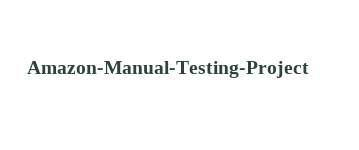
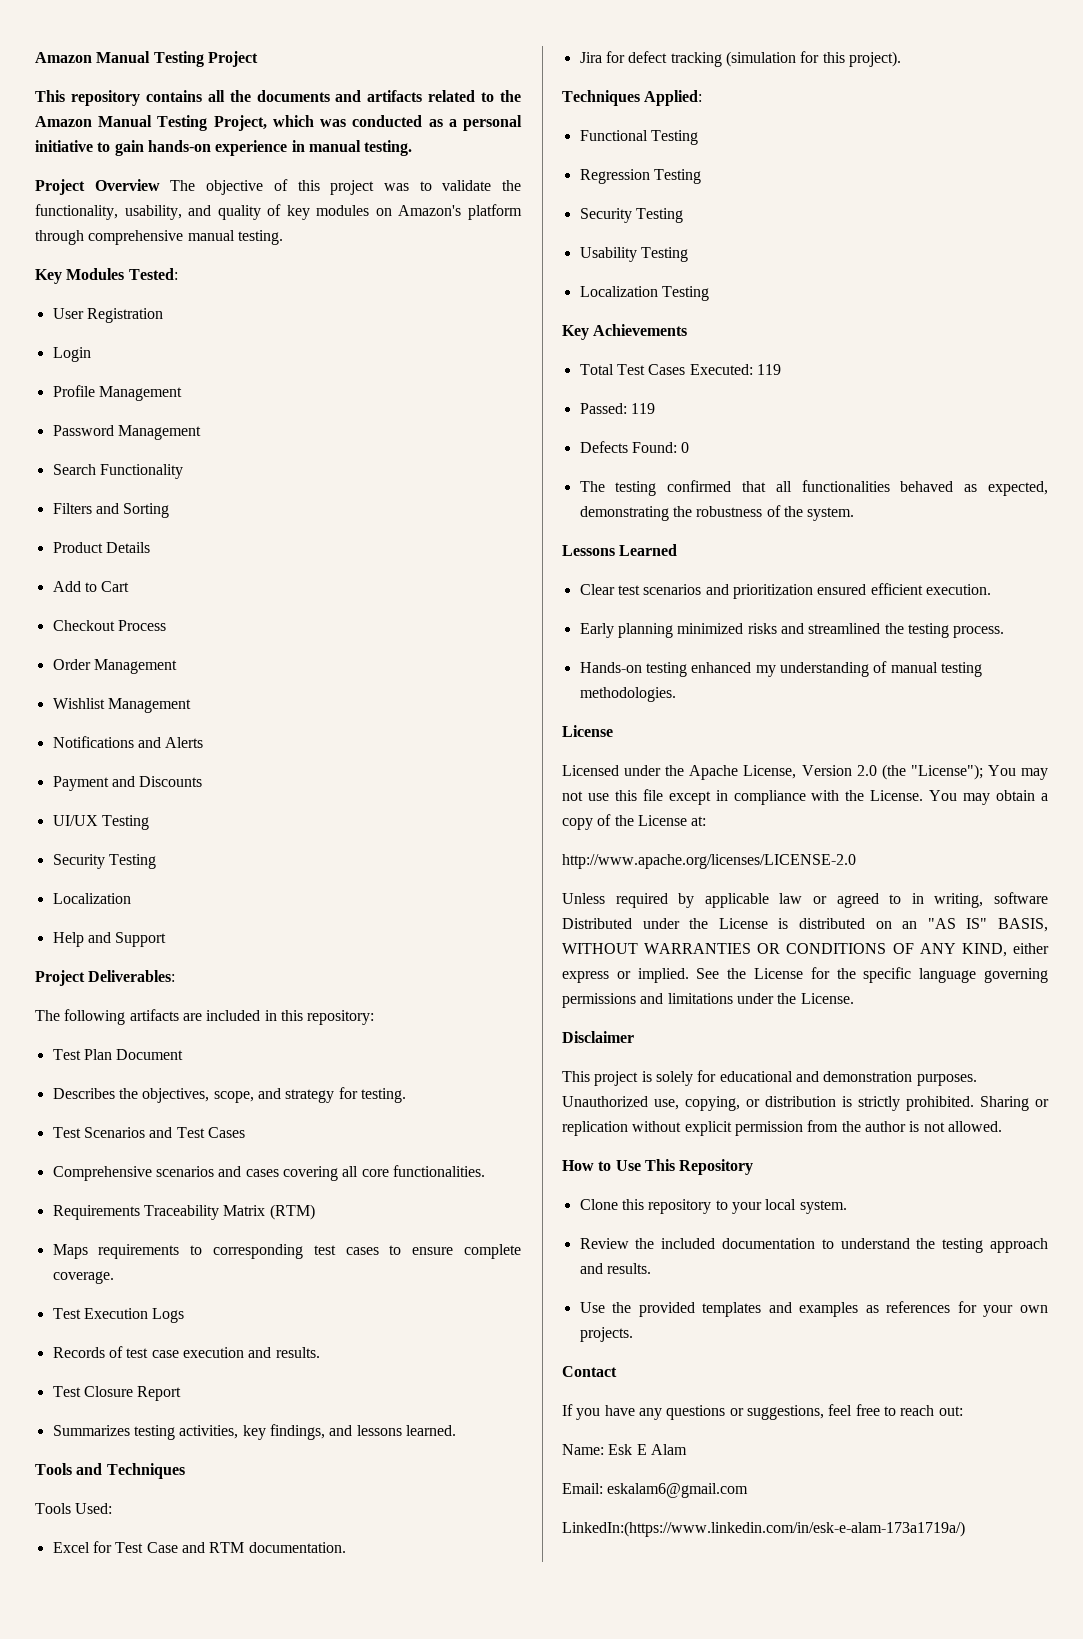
- Amazon-Manual-Testing-Project
+ Amazon Manual Testing Project
+ This repository contains all the documents and artifacts related to the Amazon Manual Testing Project, which was conducted as a personal initiative to gain hands-on experience in manual testing.
+ Project Overview The objective of this project was to validate the functionality, usability, and quality of key modules on Amazon's platform through comprehensive manual testing.
+ Key Modules Tested:
+ User Registration
+ Login
+ Profile Management
+ Password Management
+ Search Functionality
+ Filters and Sorting
+ Product Details
+ Add to Cart
+ Checkout Process
+ Order Management
+ Wishlist Management
+ Notifications and Alerts
+ Payment and Discounts
+ UI/UX Testing
+ Security Testing
+ Localization
+ Help and Support
+ Project Deliverables:
+ The following artifacts are included in this repository:
+ Test Plan Document
+ Describes the objectives, scope, and strategy for testing.
+ Test Scenarios and Test Cases
+ Comprehensive scenarios and cases covering all core functionalities.
+ Requirements Traceability Matrix (RTM)
+ Maps requirements to corresponding test cases to ensure complete coverage.
+ Test Execution Logs
+ Records of test case execution and results.
+ Test Closure Report
+ Summarizes testing activities, key findings, and lessons learned.
+ Tools and Techniques
+ Tools Used:
+ Excel for Test Case and RTM documentation.
+ Jira for defect tracking (simulation for this project).
+ Techniques Applied:
+ Functional Testing
+ Regression Testing
+ Security Testing
+ Usability Testing
+ Localization Testing
+ Key Achievements
+ Total Test Cases Executed: 119
+ Passed: 119
+ Defects Found: 0
+ The testing confirmed that all functionalities behaved as expected, demonstrating the robustness of the system.
+ Lessons Learned
+ Clear test scenarios and prioritization ensured efficient execution.
+ Early planning minimized risks and streamlined the testing process.
+ Hands-on testing enhanced my understanding of manual testing methodologies.
+ License
+ Licensed under the Apache License, Version 2.0 (the "License"); You may not use this file except in compliance with the License. You may obtain a copy of the License at:
+ http://www.apache.org/licenses/LICENSE-2.0
+ Unless required by applicable law or agreed to in writing, software Distributed under the License is distributed on an "AS IS" BASIS, WITHOUT WARRANTIES OR CONDITIONS OF ANY KIND, either express or implied. See the License for the specific language governing permissions and limitations under the License.
+ Disclaimer
+ This project is solely for educational and demonstration purposes. Unauthorized use, copying, or distribution is strictly prohibited. Sharing or replication without explicit permission from the author is not allowed.
+ How to Use This Repository
+ Clone this repository to your local system.
+ Review the included documentation to understand the testing approach and results.
+ Use the provided templates and examples as references for your own projects.
+ Contact
+ If you have any questions or suggestions, feel free to reach out:
+ Name: Esk E Alam
+ Email: eskalam6@gmail.com
+ LinkedIn:(https://www.linkedin.com/in/esk-e-alam-173a1719a/)

